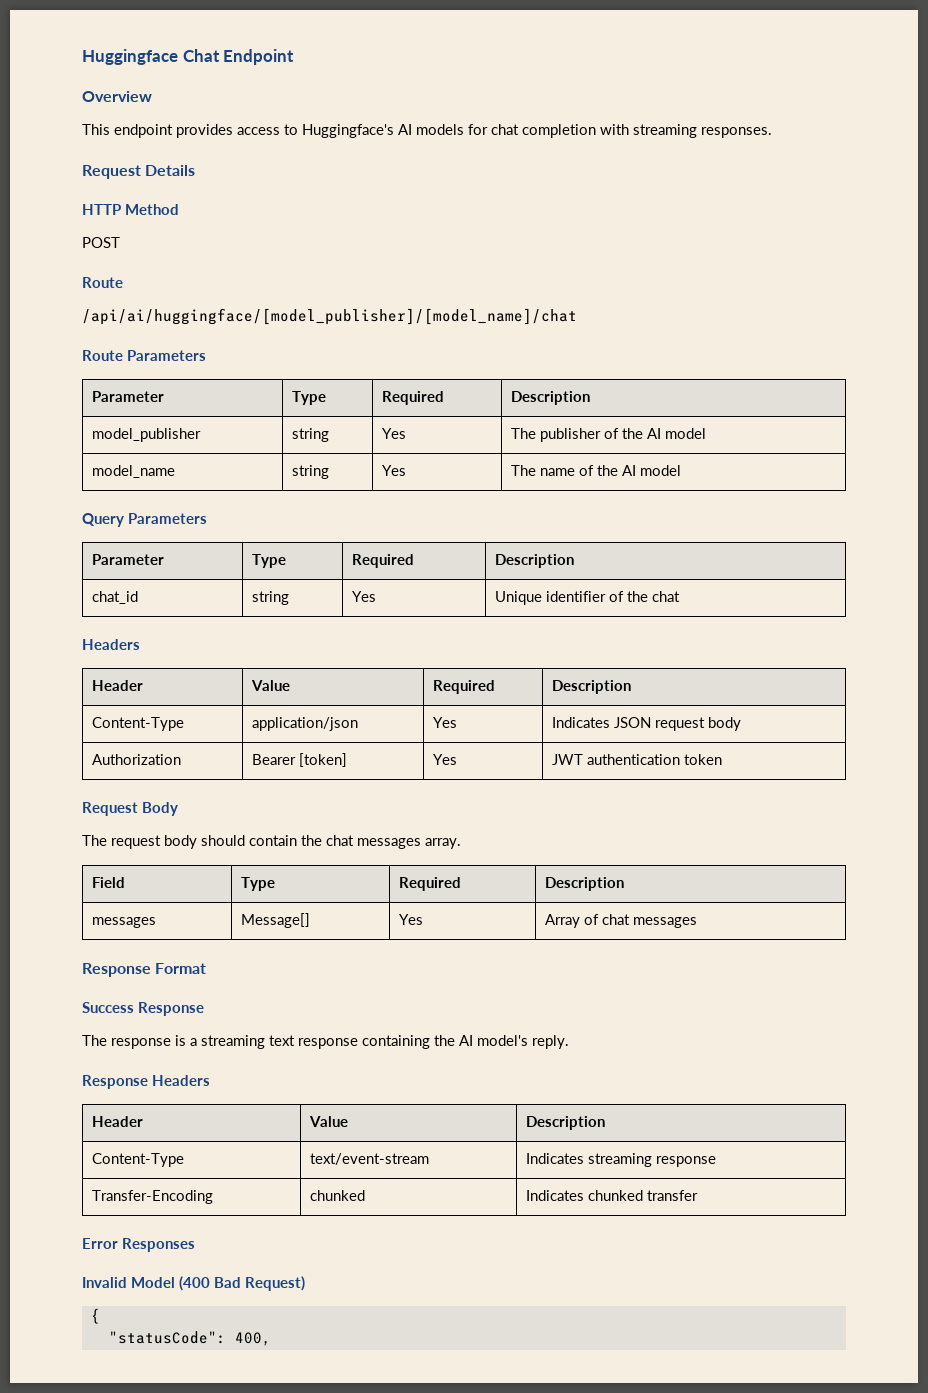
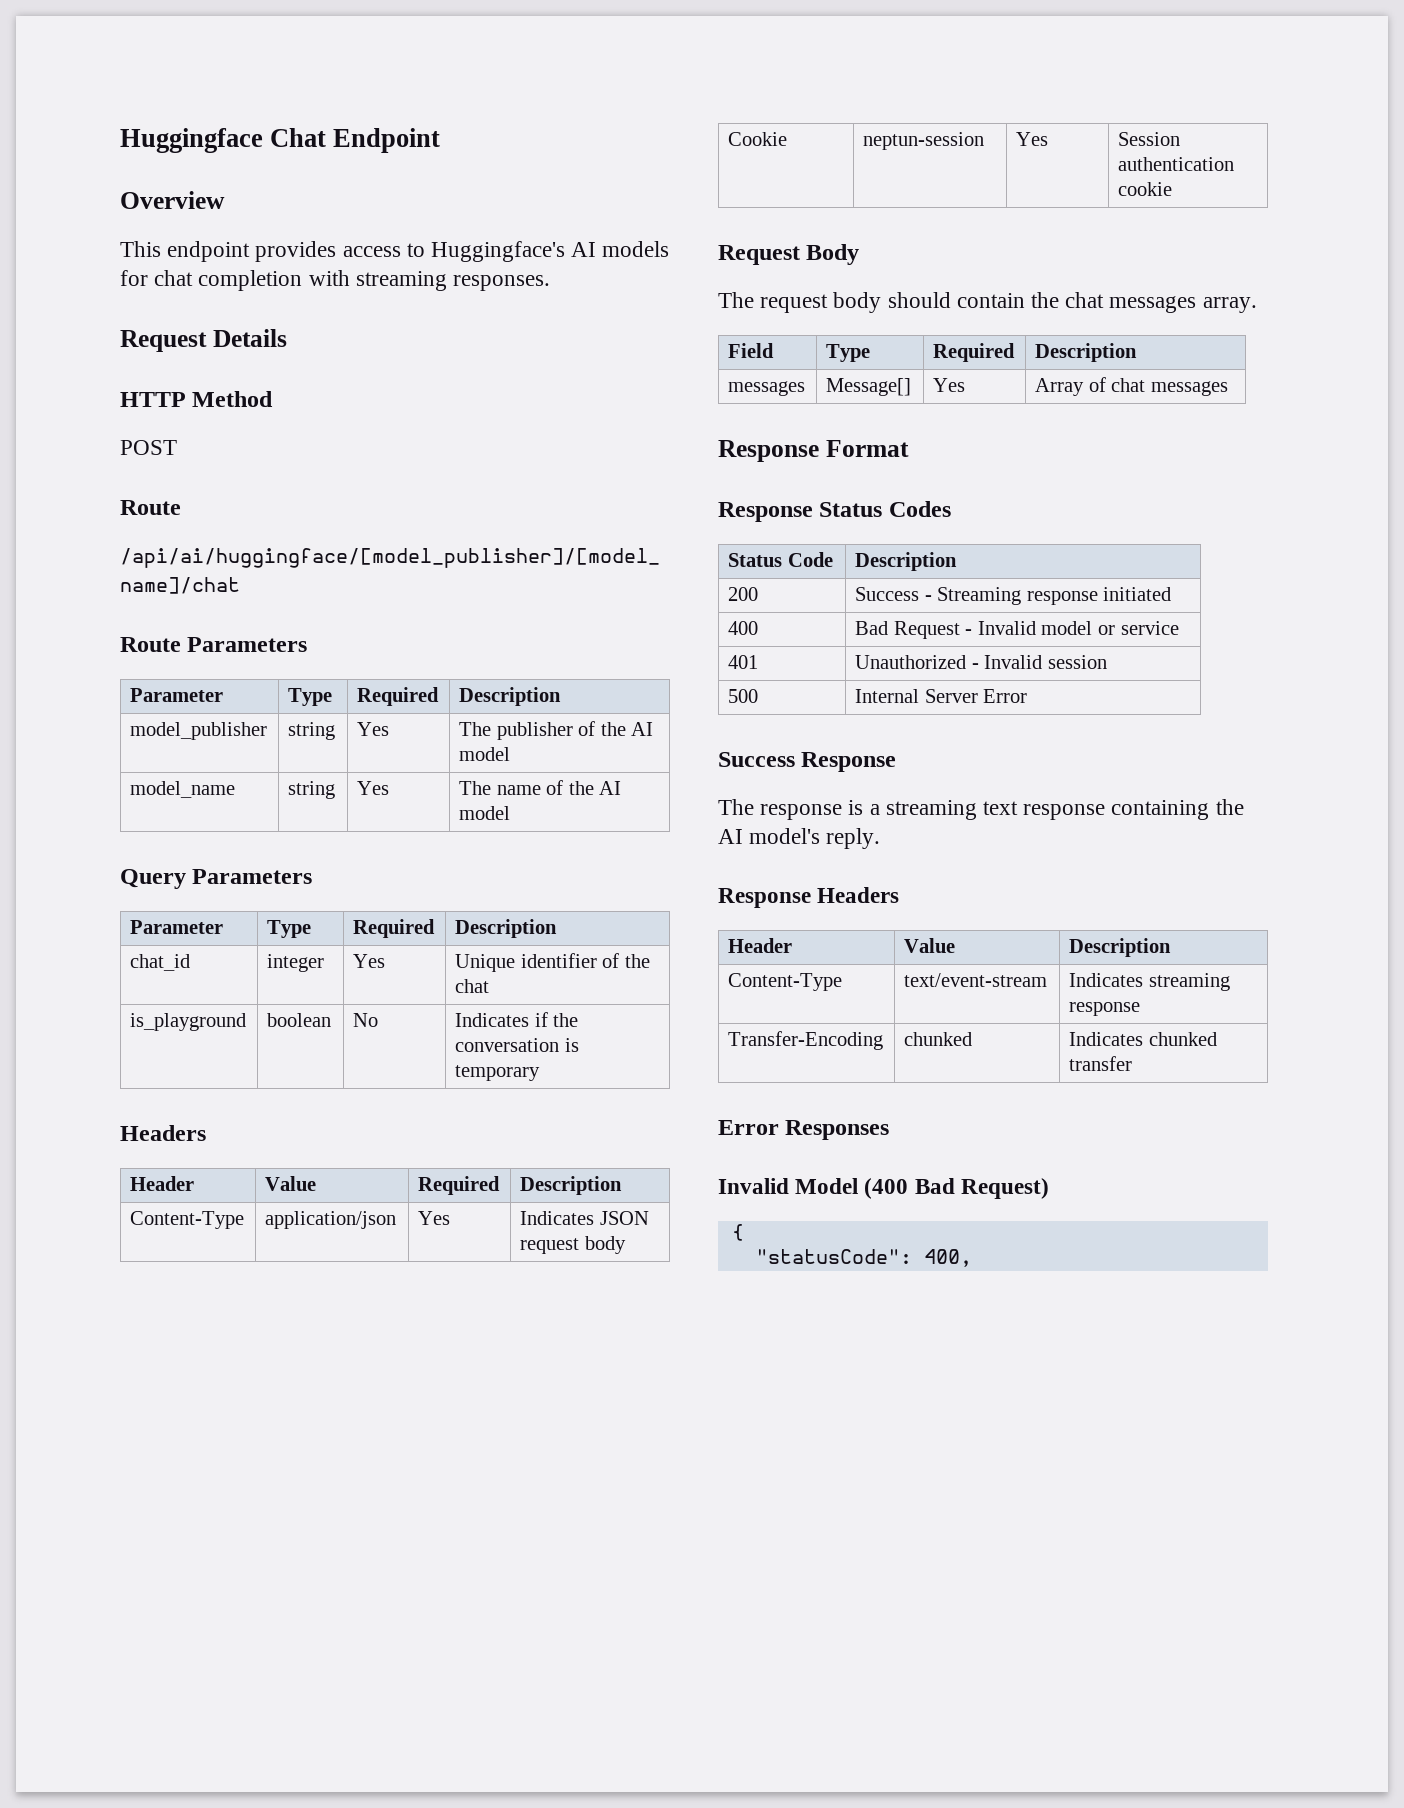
- chat_id | string | Yes | Unique identifier of the chat
+ chat_id | integer | Yes | Unique identifier of the chat
+ is_playground | boolean | No | Indicates if the conversation is temporary
- Authorization | Bearer [token] | Yes | JWT authentication token
+ Cookie | neptun-session | Yes | Session authentication cookie
+ Response Status Codes
+ Status Code | Description
+ 200 | Success - Streaming response initiated
+ 400 | Bad Request - Invalid model or service
+ 401 | Unauthorized - Invalid session
+ 500 | Internal Server Error

